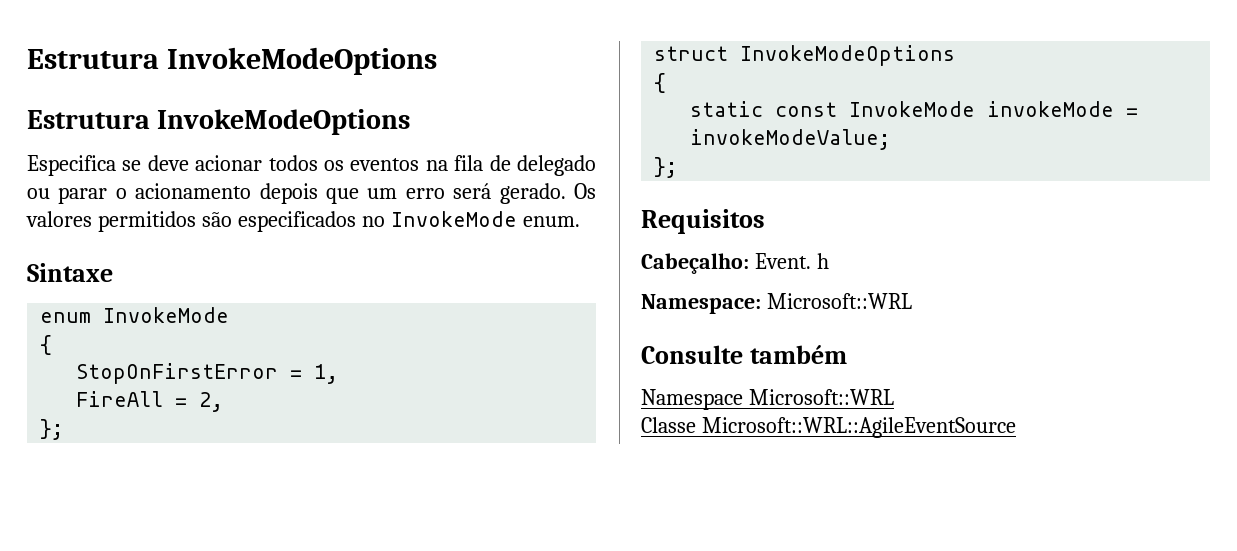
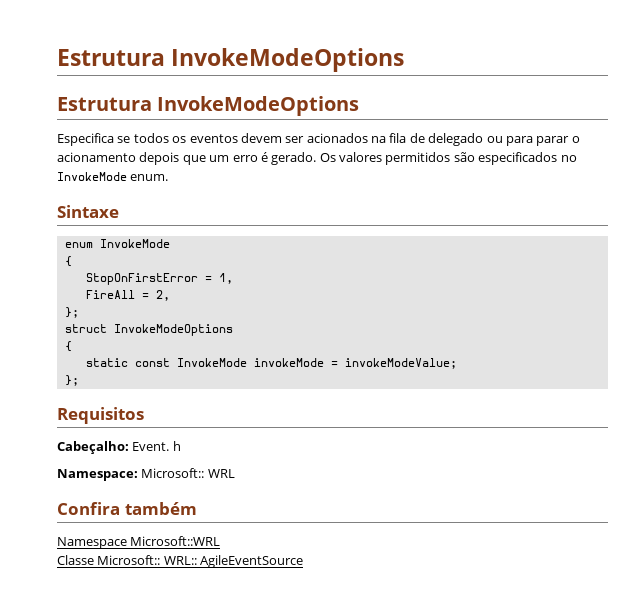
- Especifica se deve acionar todos os eventos na fila de delegado ou parar o acionamento depois que um erro será gerado.
+ Especifica se todos os eventos devem ser acionados na fila de delegado ou para parar o acionamento depois que um erro é gerado.
- Namespace: Microsoft::WRL
- Consulte também
+ Namespace: Microsoft:: WRL
+ Confira também
- Classe Microsoft::WRL::AgileEventSource
+ Classe Microsoft:: WRL:: AgileEventSource

